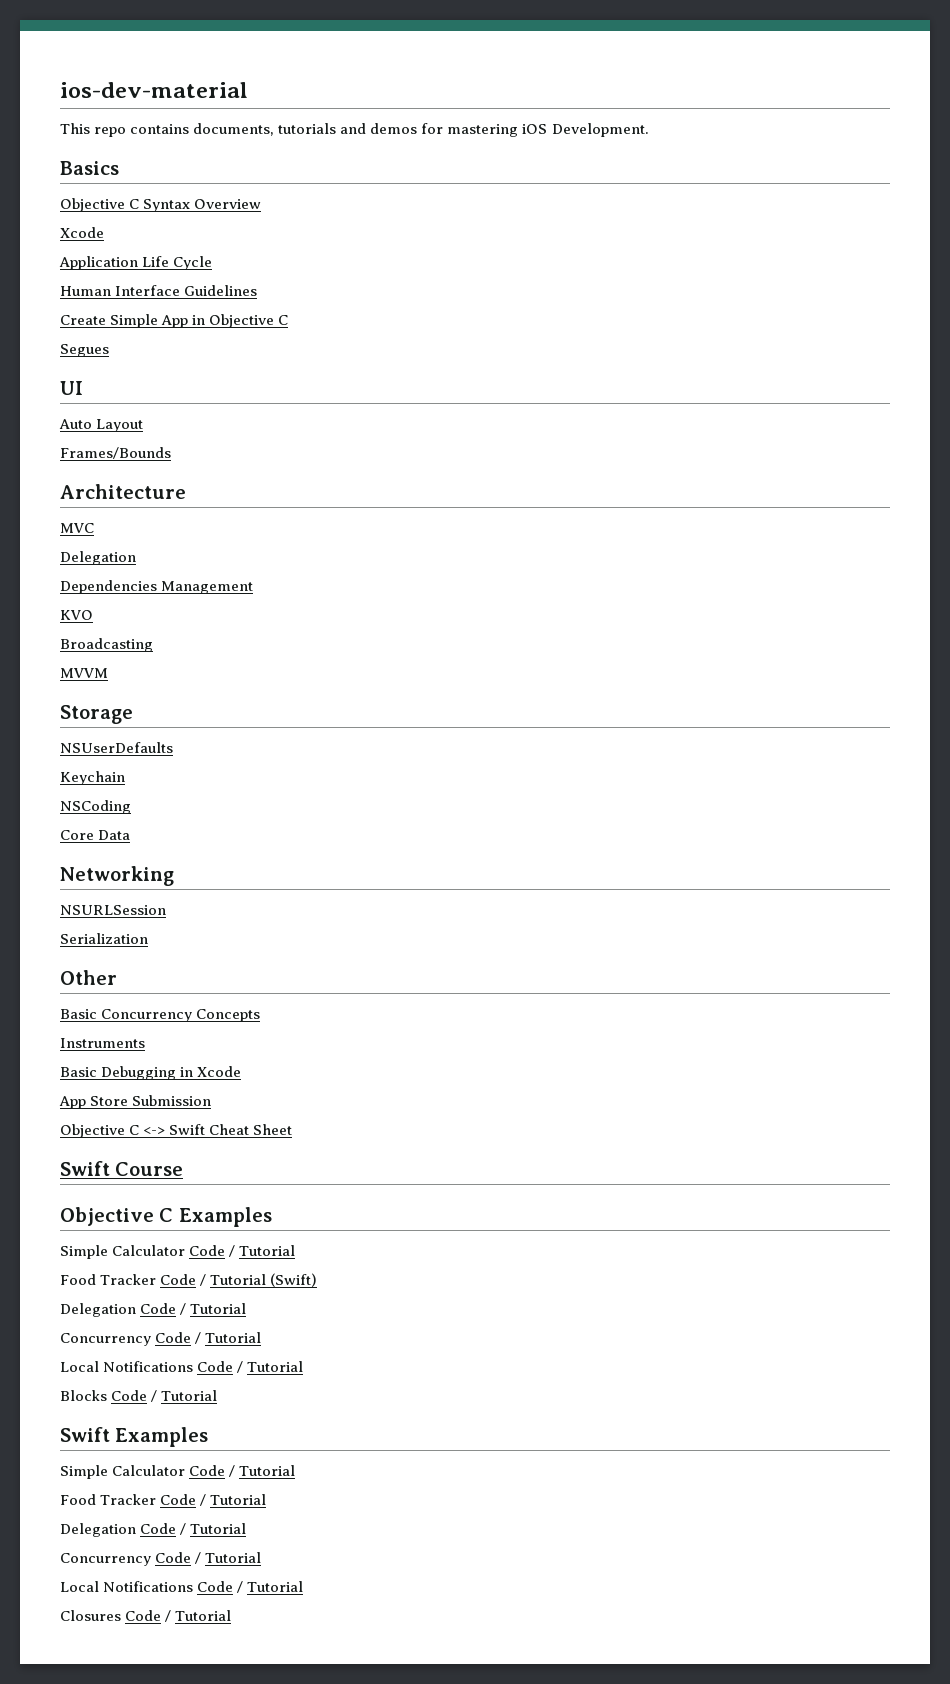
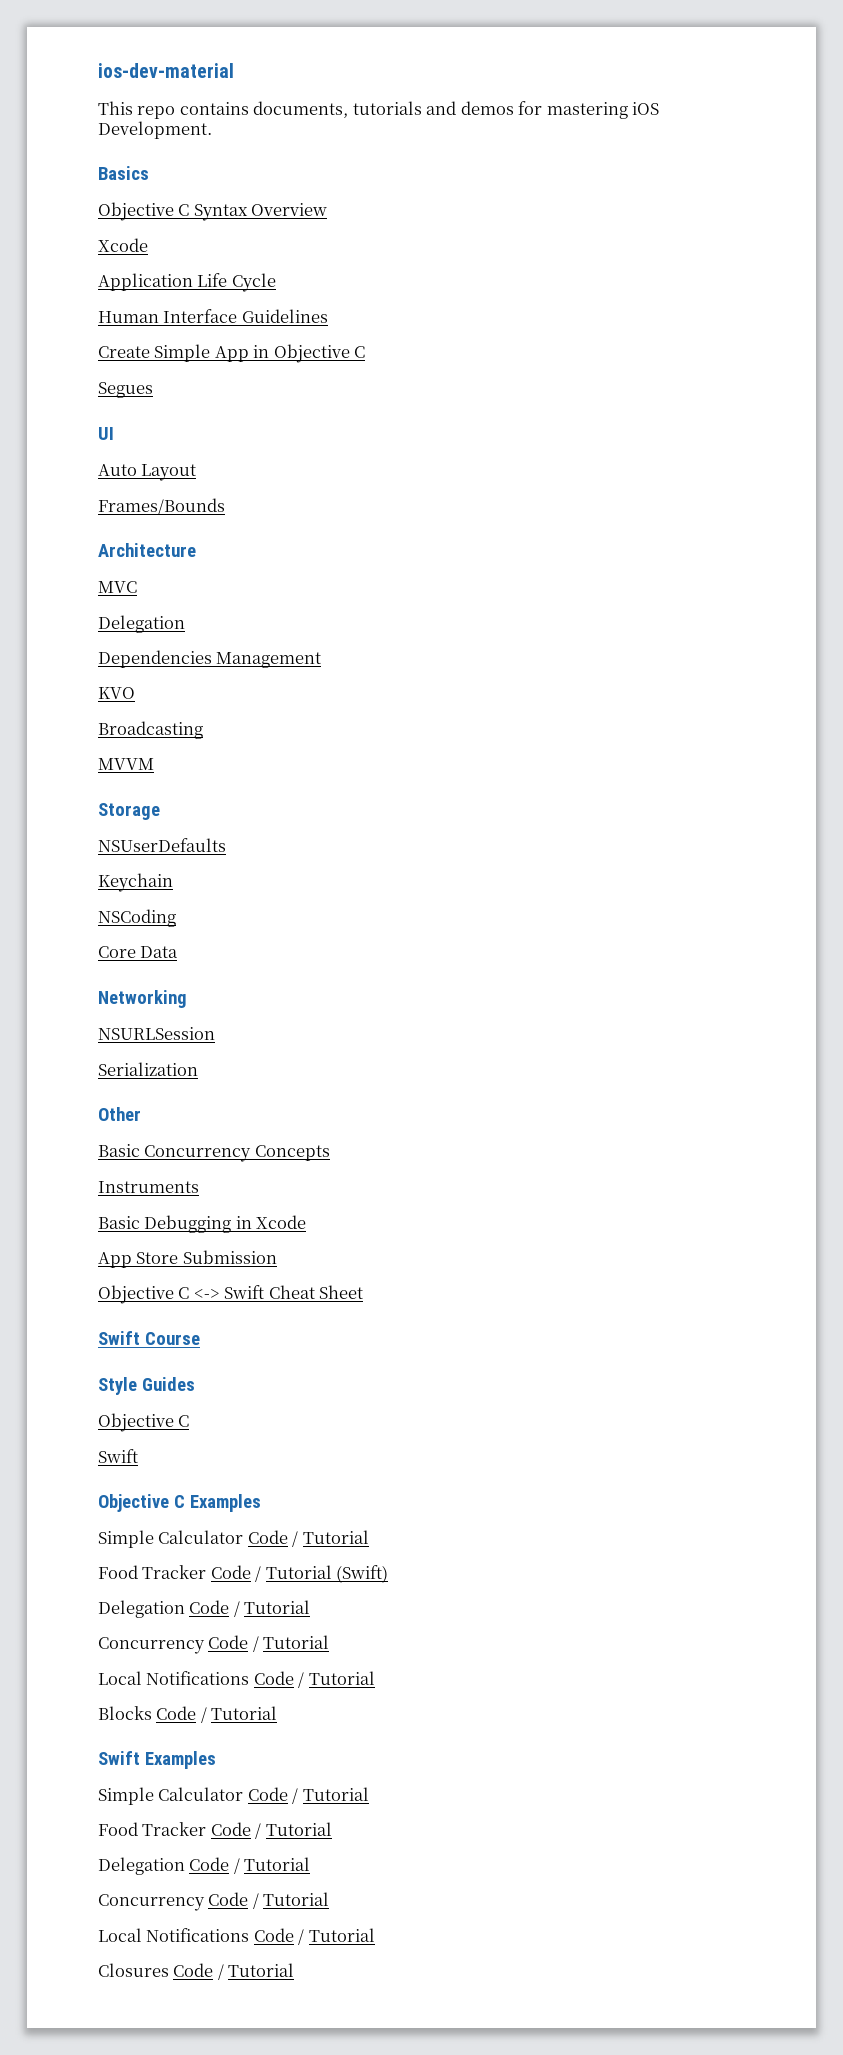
+ Style Guides
+ Objective C
+ Swift

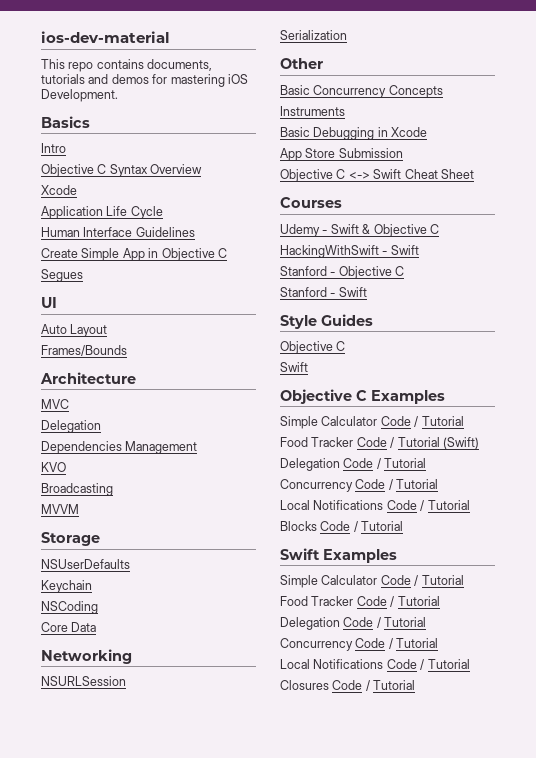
+ Intro
- Swift Course
+ Courses
+ Udemy - Swift & Objective C
+ HackingWithSwift - Swift
+ Stanford - Objective C
+ Stanford - Swift

